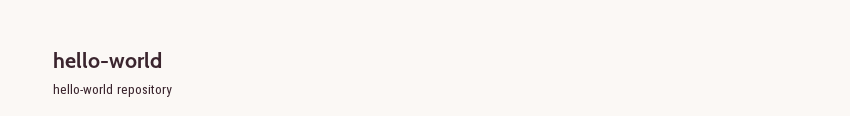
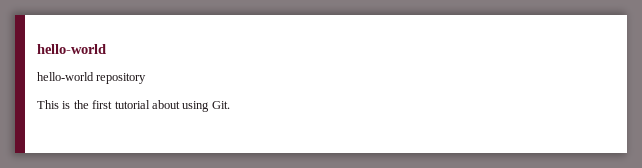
+ This is the first tutorial about using Git.

